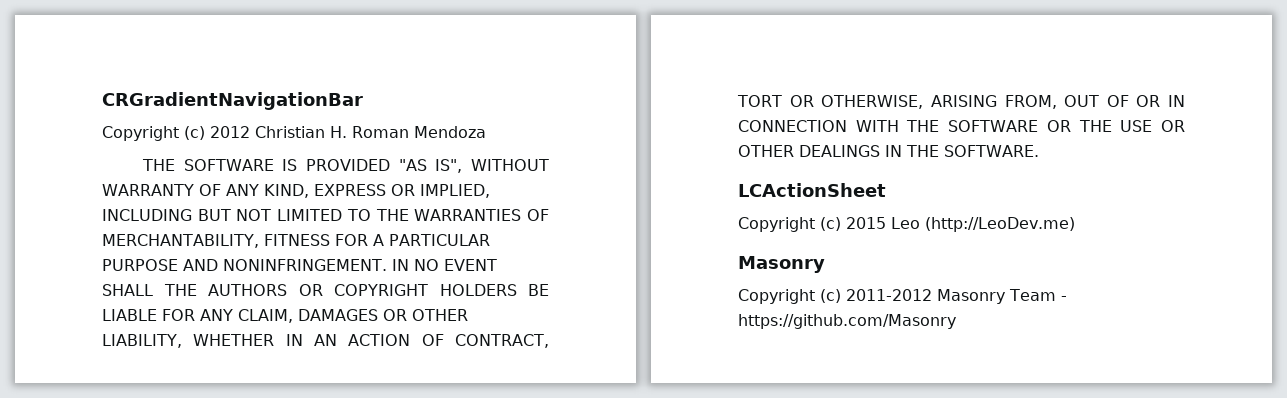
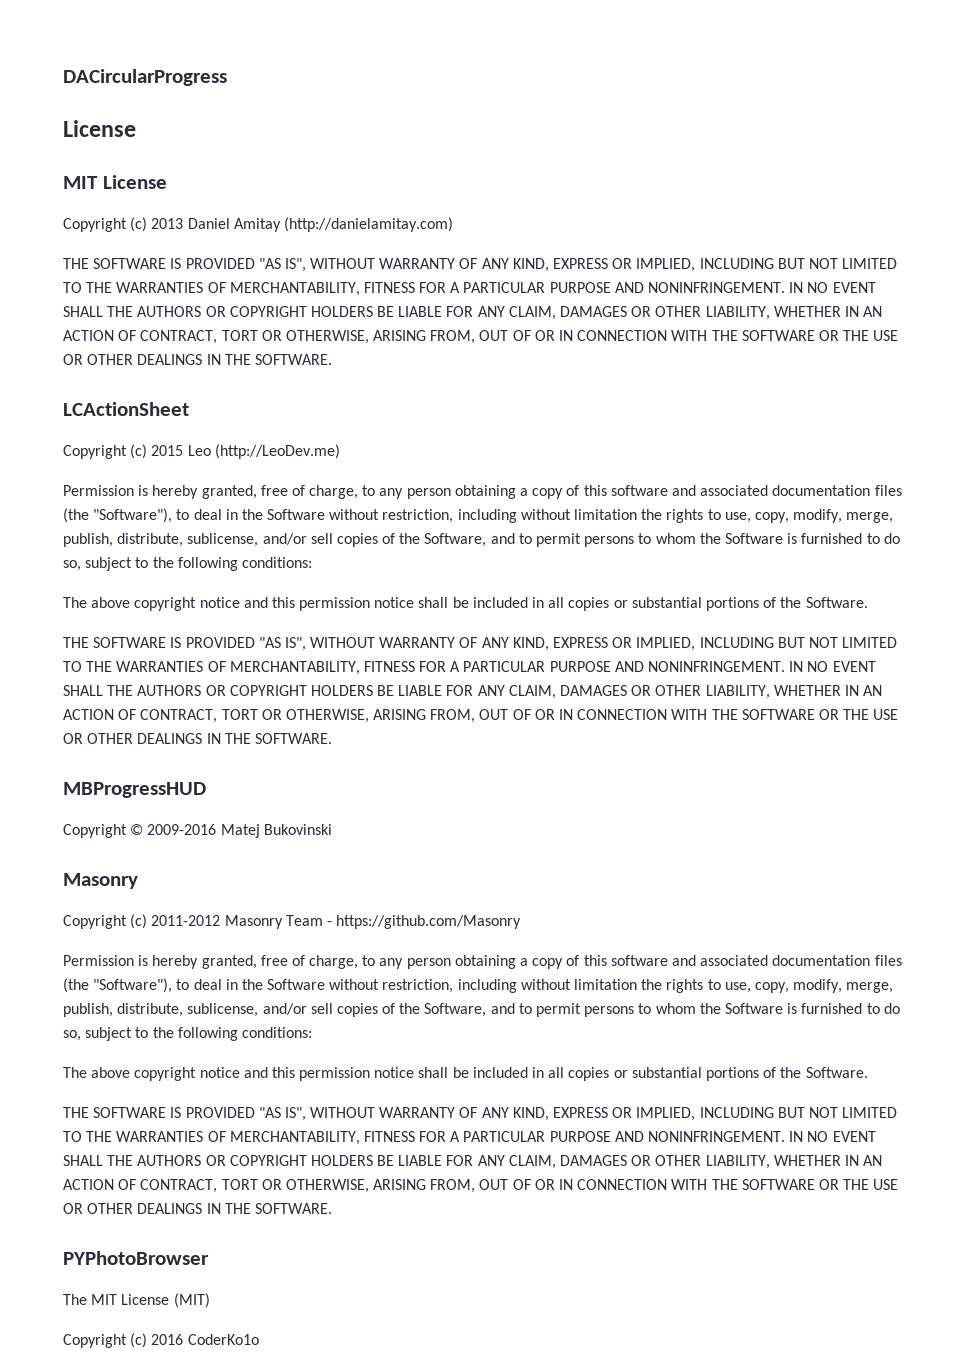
- CRGradientNavigationBar
- Copyright (c) 2012 Christian H. Roman Mendoza
+ DACircularProgress
+ License
+ MIT License
+ Copyright (c) 2013 Daniel Amitay (http://danielamitay.com)
  Copyright (c) 2015 Leo (http://LeoDev.me)
+ Permission is hereby granted, free of charge, to any person obtaining a copy of this software and associated documentation files (the "Software"), to deal in the Software without restriction, including without limitation the rights to use, copy, modify, merge, publish, distribute, sublicense, and/or sell copies of the Software, and to permit persons to whom the Software is furnished to do so, subject to the following conditions:
+ The above copyright notice and this permission notice shall be included in all copies or substantial portions of the Software.
+ THE SOFTWARE IS PROVIDED "AS IS", WITHOUT WARRANTY OF ANY KIND, EXPRESS OR IMPLIED, INCLUDING BUT NOT LIMITED TO THE WARRANTIES OF MERCHANTABILITY, FITNESS FOR A PARTICULAR PURPOSE AND NONINFRINGEMENT. IN NO EVENT SHALL THE AUTHORS OR COPYRIGHT HOLDERS BE LIABLE FOR ANY CLAIM, DAMAGES OR OTHER LIABILITY, WHETHER IN AN ACTION OF CONTRACT, TORT OR OTHERWISE, ARISING FROM, OUT OF OR IN CONNECTION WITH THE SOFTWARE OR THE USE OR OTHER DEALINGS IN THE SOFTWARE.
+ MBProgressHUD
+ Copyright © 2009-2016 Matej Bukovinski
  Copyright (c) 2011-2012 Masonry Team - https://github.com/Masonry
+ Permission is hereby granted, free of charge, to any person obtaining a copy of this software and associated documentation files (the "Software"), to deal in the Software without restriction, including without limitation the rights to use, copy, modify, merge, publish, distribute, sublicense, and/or sell copies of the Software, and to permit persons to whom the Software is furnished to do so, subject to the following conditions:
+ The above copyright notice and this permission notice shall be included in all copies or substantial portions of the Software.
+ THE SOFTWARE IS PROVIDED "AS IS", WITHOUT WARRANTY OF ANY KIND, EXPRESS OR IMPLIED, INCLUDING BUT NOT LIMITED TO THE WARRANTIES OF MERCHANTABILITY, FITNESS FOR A PARTICULAR PURPOSE AND NONINFRINGEMENT. IN NO EVENT SHALL THE AUTHORS OR COPYRIGHT HOLDERS BE LIABLE FOR ANY CLAIM, DAMAGES OR OTHER LIABILITY, WHETHER IN AN ACTION OF CONTRACT, TORT OR OTHERWISE, ARISING FROM, OUT OF OR IN CONNECTION WITH THE SOFTWARE OR THE USE OR OTHER DEALINGS IN THE SOFTWARE.
+ PYPhotoBrowser
+ The MIT License (MIT)
+ Copyright (c) 2016 CoderKo1o

